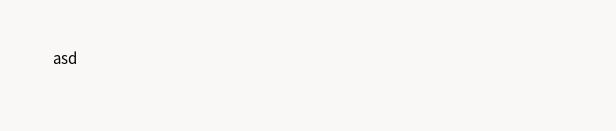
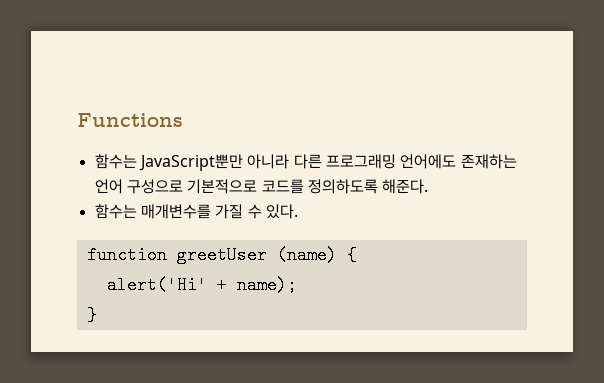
- asd
+ Functions
+ 함수는 JavaScript뿐만 아니라 다른 프로그래밍 언어에도 존재하는 언어 구성으로 기본적으로 코드를 정의하도록 해준다.
+ 함수는 매개변수를 가질 수 있다.
+ function greetUser (name) {
+ alert('Hi' + name);
+ }

